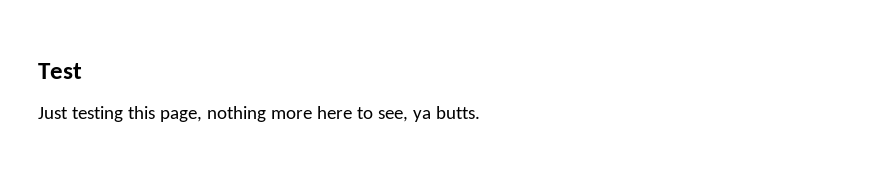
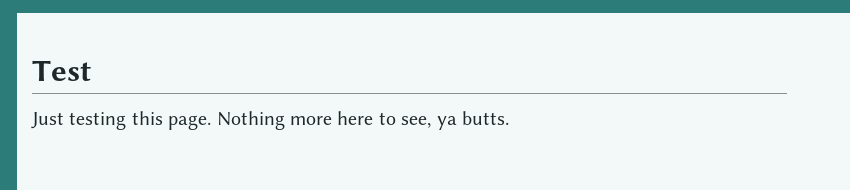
- Just testing this page, nothing more here to see, ya butts.
+ Just testing this page. Nothing more here to see, ya butts.

